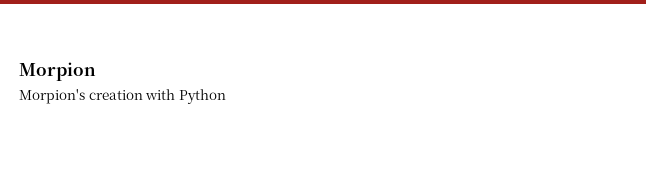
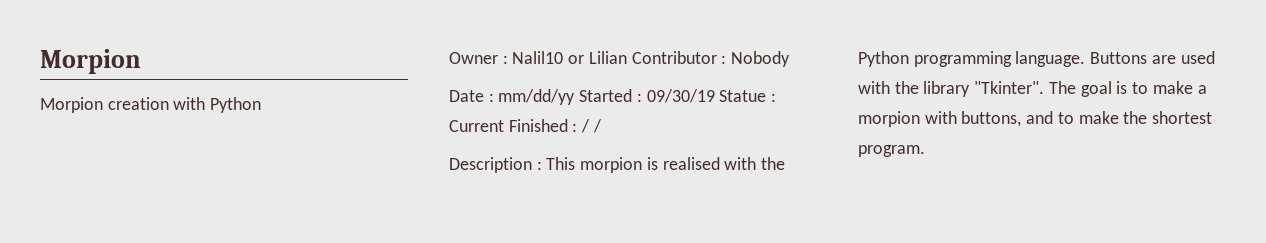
- Morpion's creation with Python
+ Morpion creation with Python
+ Owner : Nalil10 or Lilian Contributor : Nobody
+ Date : mm/dd/yy Started : 09/30/19 Statue : Current Finished : / /
+ Description : This morpion is realised with the Python programming language. Buttons are used with the library "Tkinter". The goal is to make a morpion with buttons, and to make the shortest program.

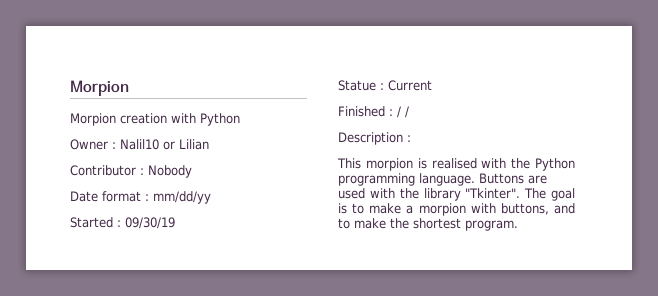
- Owner : Nalil10 or Lilian Contributor : Nobody
+ Owner : Nalil10 or Lilian
+ Contributor : Nobody
- Date : mm/dd/yy Started : 09/30/19 Statue : Current Finished : / /
+ Date format : mm/dd/yy
+ Started : 09/30/19
+ Statue : Current
+ Finished : / /
- Description : This morpion is realised with the Python programming language.
+ Description :
+ This morpion is realised with the Python programming language.

